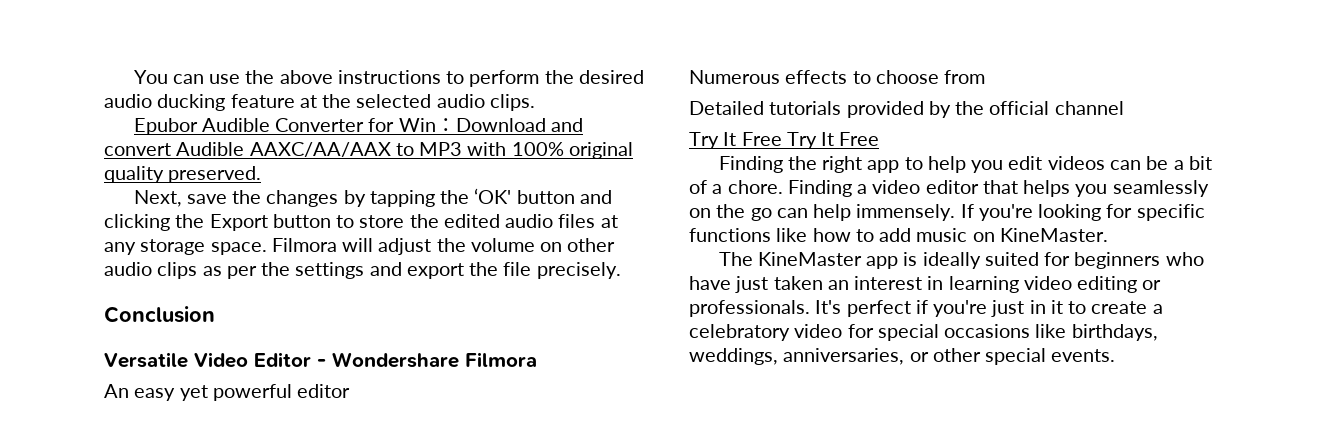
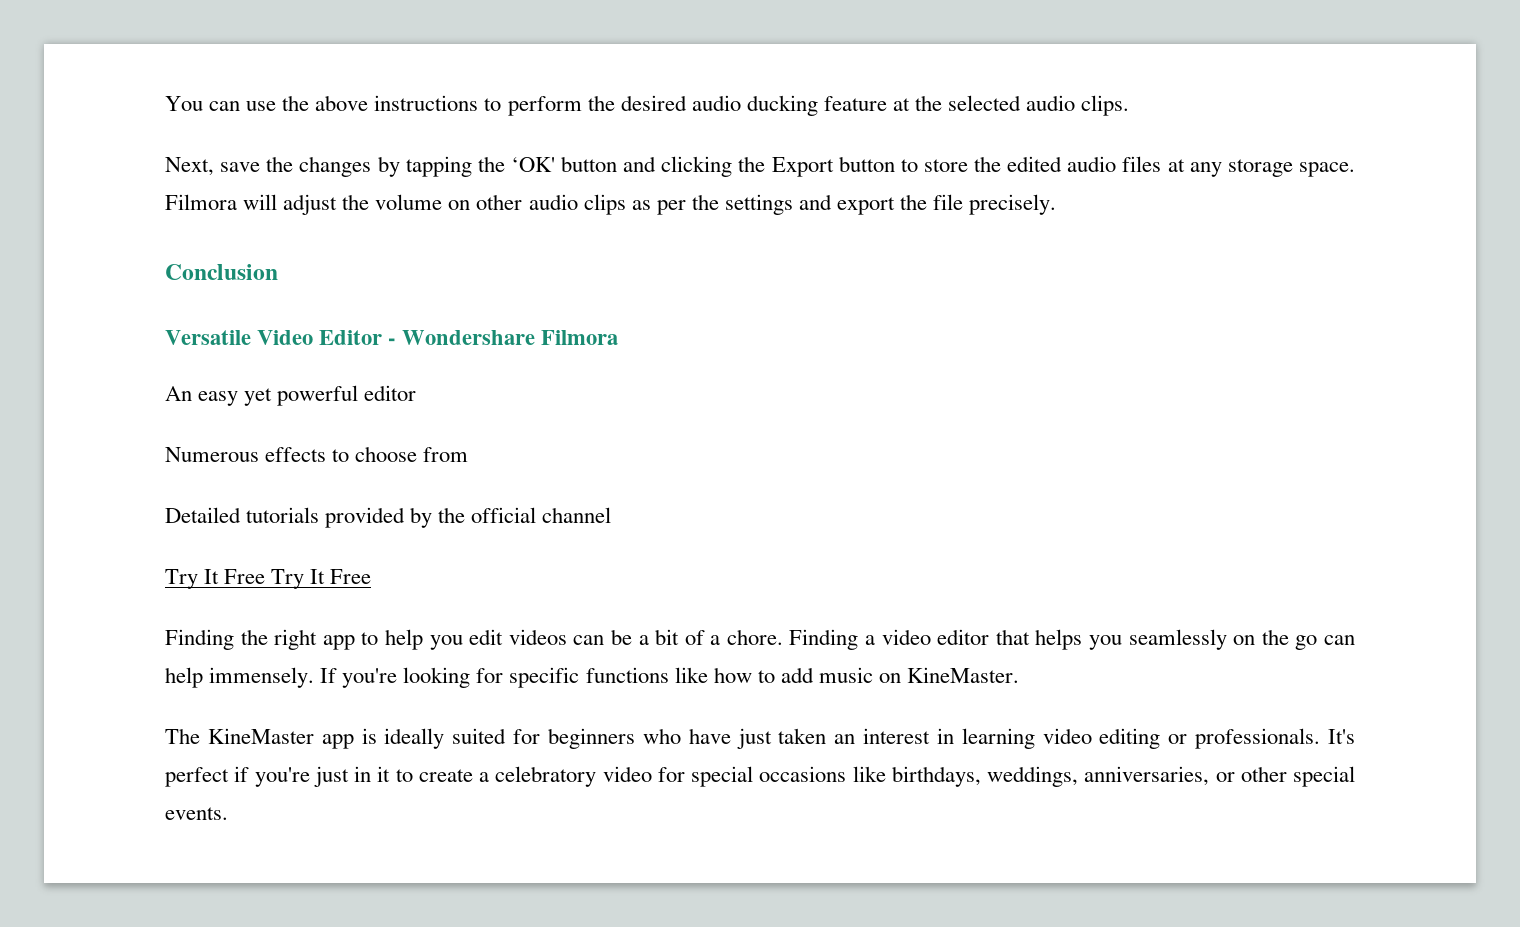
- Epubor Audible Converter for Win：Download and convert Audible AAXC/AA/AAX to MP3 with 100% original quality preserved.

